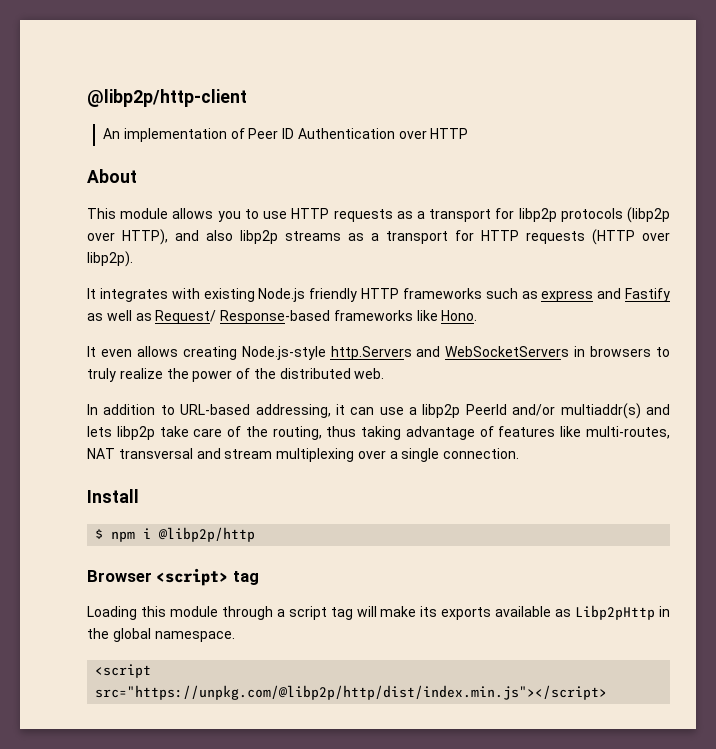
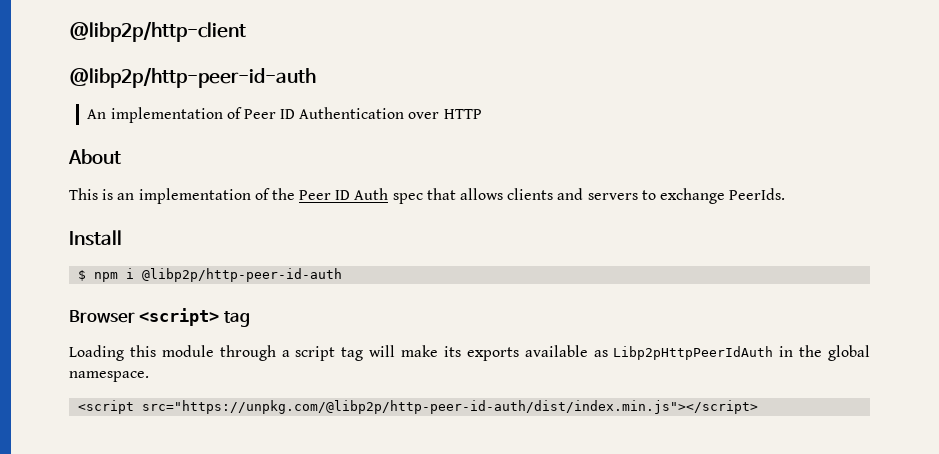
  @libp2p/http-client
+ @libp2p/http-peer-id-auth
- This module allows you to use HTTP requests as a transport for libp2p protocols (libp2p over HTTP), and also libp2p streams as a transport for HTTP requests (HTTP over libp2p).
- It integrates with existing Node.js friendly HTTP frameworks such as express and Fastify as well as Request/ Response-based frameworks like Hono.
- It even allows creating Node.js-style http.Servers and WebSocketServers in browsers to truly realize the power of the distributed web.
- In addition to URL-based addressing, it can use a libp2p PeerId and/or multiaddr(s) and lets libp2p take care of the routing, thus taking advantage of features like multi-routes, NAT transversal and stream multiplexing over a single connection.
+ This is an implementation of the Peer ID Auth spec that allows clients and servers to exchange PeerIds.
- $ npm i @libp2p/http
+ $ npm i @libp2p/http-peer-id-auth
- Loading this module through a script tag will make its exports available as Libp2pHttp in the global namespace.
+ Loading this module through a script tag will make its exports available as Libp2pHttpPeerIdAuth in the global namespace.
- <script src="https://unpkg.com/@libp2p/http/dist/index.min.js"></script>
+ <script src="https://unpkg.com/@libp2p/http-peer-id-auth/dist/index.min.js"></script>

